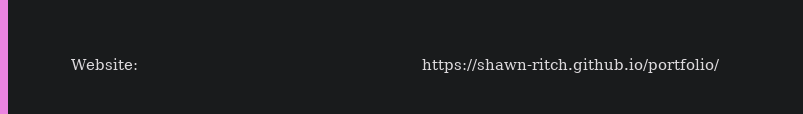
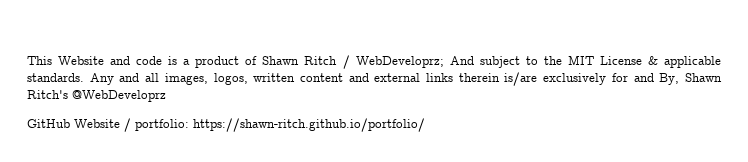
- Website: https://shawn-ritch.github.io/portfolio/
+ This Website and code is a product of Shawn Ritch / WebDeveloprz; And subject to the MIT License & applicable standards. Any and all images, logos, written content and external links therein is/are exclusively for and By, Shawn Ritch's @WebDeveloprz
+ GitHub Website / portfolio: https://shawn-ritch.github.io/portfolio/

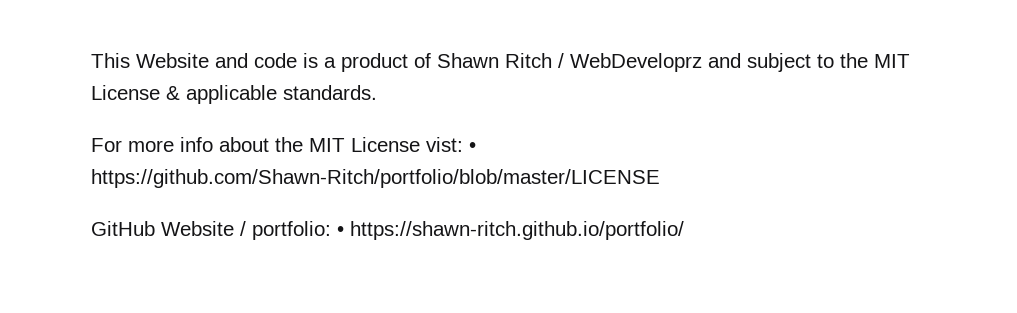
- This Website and code is a product of Shawn Ritch / WebDeveloprz; And subject to the MIT License & applicable standards. Any and all images, logos, written content and external links therein is/are exclusively for and By, Shawn Ritch's @WebDeveloprz
+ This Website and code is a product of Shawn Ritch / WebDeveloprz and subject to the MIT License & applicable standards.
+ For more info about the MIT License vist: • https://github.com/Shawn-Ritch/portfolio/blob/master/LICENSE
- GitHub Website / portfolio: https://shawn-ritch.github.io/portfolio/
+ GitHub Website / portfolio: • https://shawn-ritch.github.io/portfolio/

